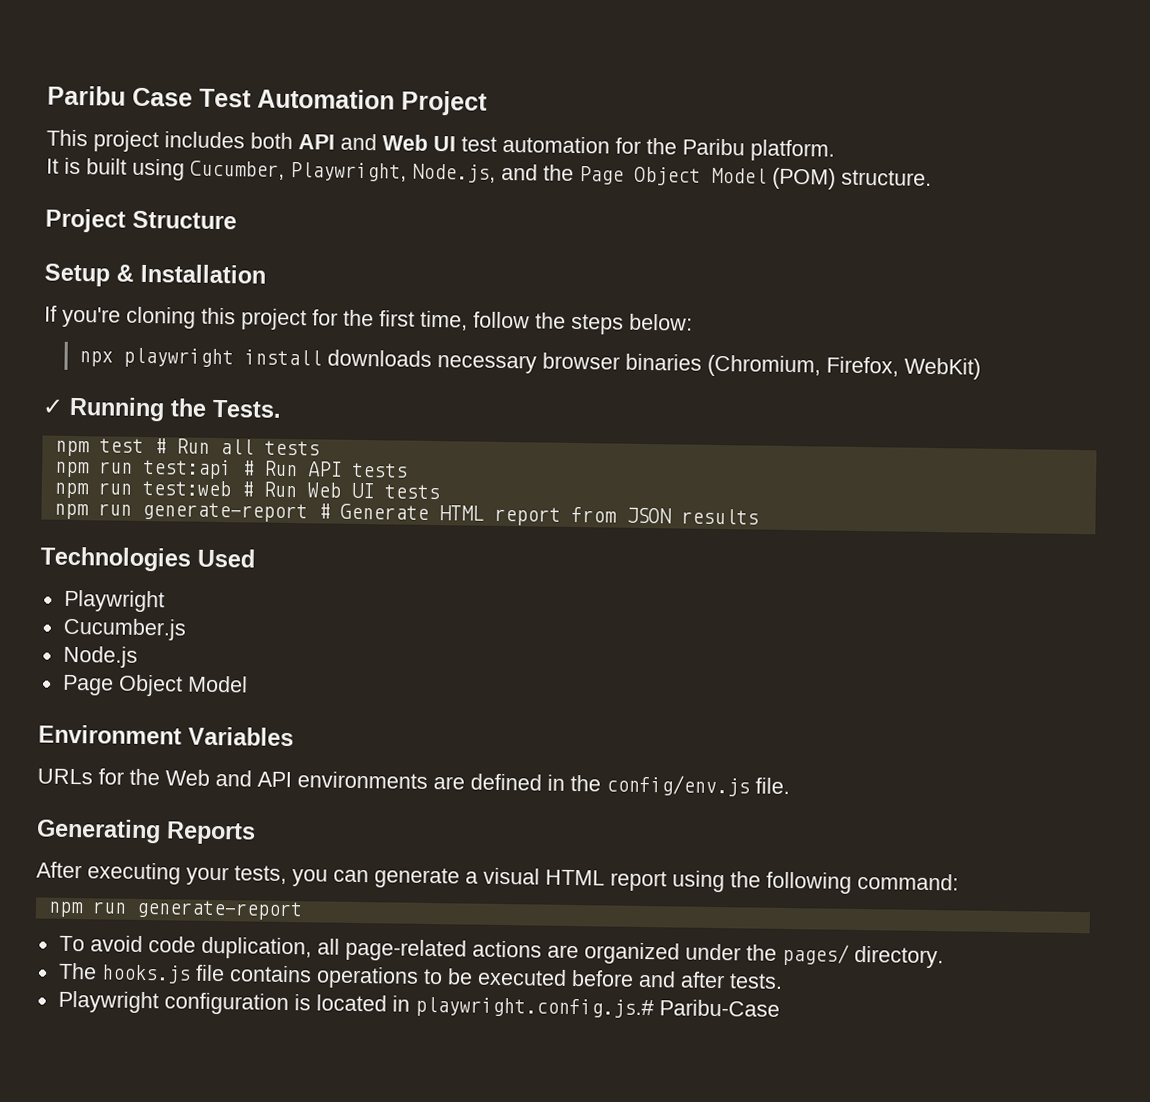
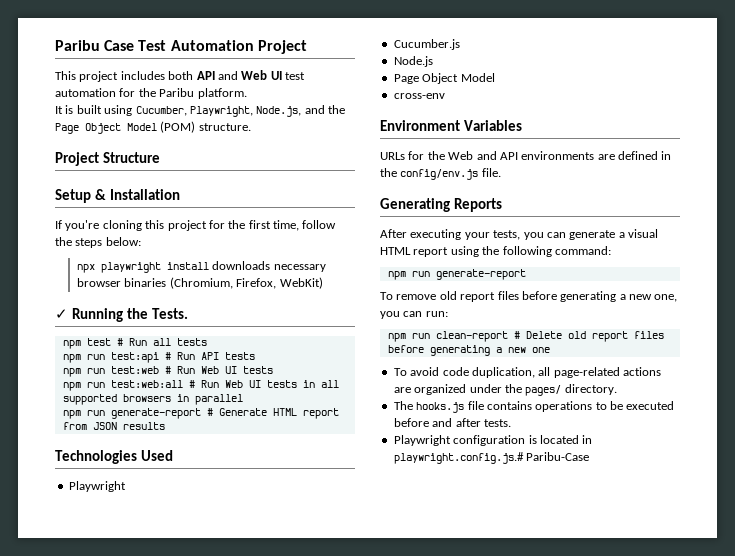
+ npm run test:web:all # Run Web UI tests in all supported browsers in parallel
+ cross-env
+ To remove old report files before generating a new one, you can run:
+ npm run clean-report # Delete old report files before generating a new one

